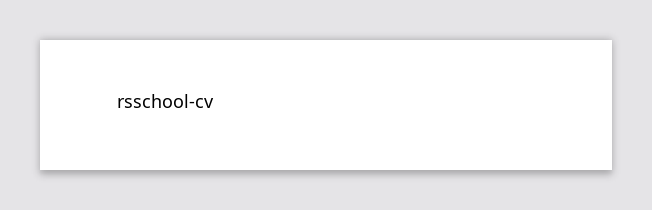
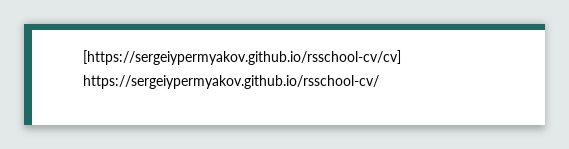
- rsschool-cv
+ [https://sergeiypermyakov.github.io/rsschool-cv/cv] https://sergeiypermyakov.github.io/rsschool-cv/

